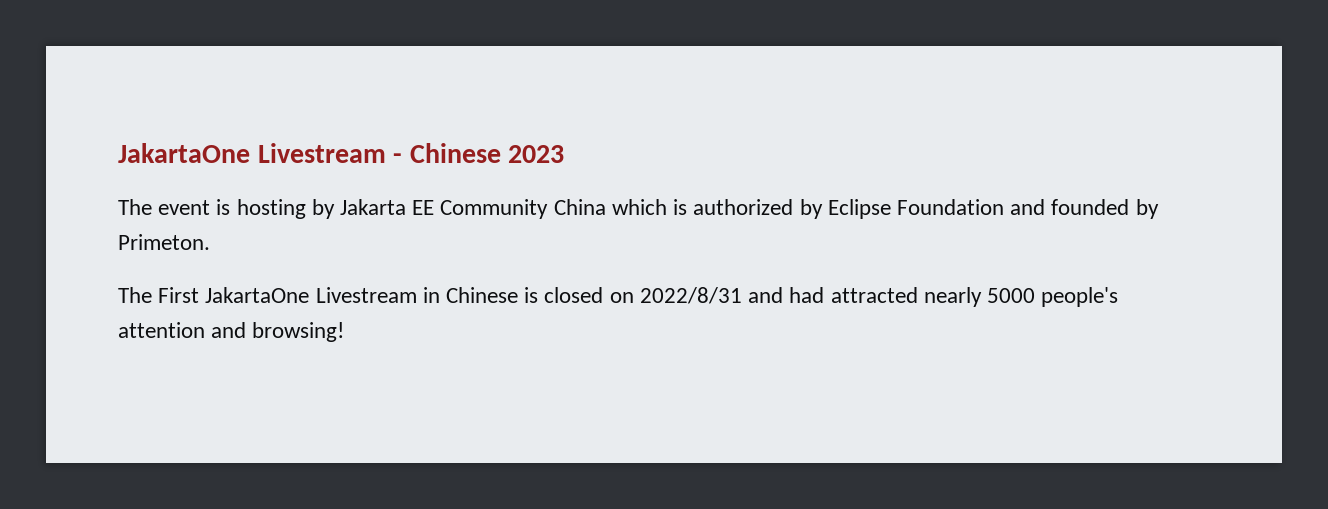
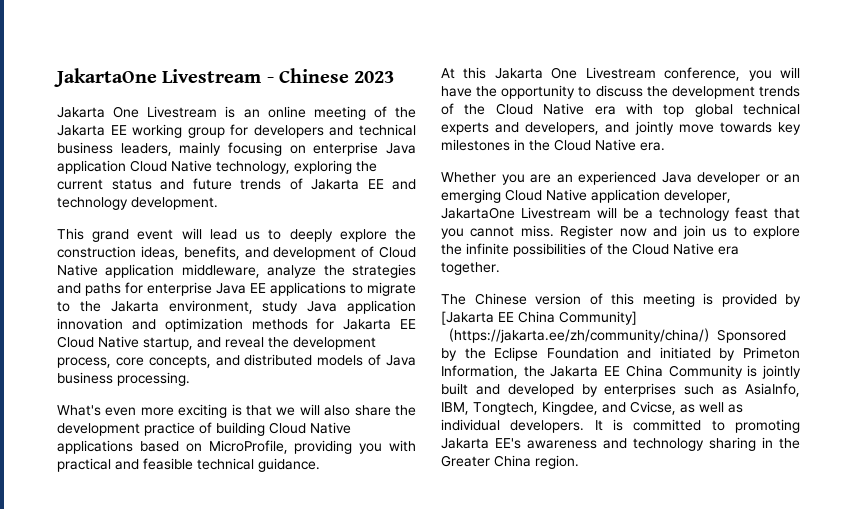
- The event is hosting by Jakarta EE Community China which is authorized by Eclipse Foundation and founded by Primeton.
- The First JakartaOne Livestream in Chinese is closed on 2022/8/31 and had attracted nearly 5000 people's attention and browsing!
+ Jakarta One Livestream is an online meeting of the Jakarta EE working group for developers and technical business leaders, mainly focusing on enterprise Java application Cloud Native technology, exploring the current status and future trends of Jakarta EE and technology development.
+ This grand event will lead us to deeply explore the construction ideas, benefits, and development of Cloud Native application middleware, analyze the strategies and paths for enterprise Java EE applications to migrate to the Jakarta environment, study Java application innovation and optimization methods for Jakarta EE Cloud Native startup, and reveal the development process, core concepts, and distributed models of Java business processing.
+ What's even more exciting is that we will also share the development practice of building Cloud Native applications based on MicroProfile, providing you with practical and feasible technical guidance.
+ At this Jakarta One Livestream conference, you will have the opportunity to discuss the development trends of the Cloud Native era with top global technical experts and developers, and jointly move towards key milestones in the Cloud Native era.
+ Whether you are an experienced Java developer or an emerging Cloud Native application developer, JakartaOne Livestream will be a technology feast that you cannot miss. Register now and join us to explore the infinite possibilities of the Cloud Native era together.
+ The Chinese version of this meeting is provided by [Jakarta EE China Community]（https://jakarta.ee/zh/community/china/）Sponsored by the Eclipse Foundation and initiated by Primeton Information, the Jakarta EE China Community is jointly built and developed by enterprises such as AsiaInfo, IBM, Tongtech, Kingdee, and Cvicse, as well as individual developers. It is committed to promoting Jakarta EE's awareness and technology sharing in the Greater China region.

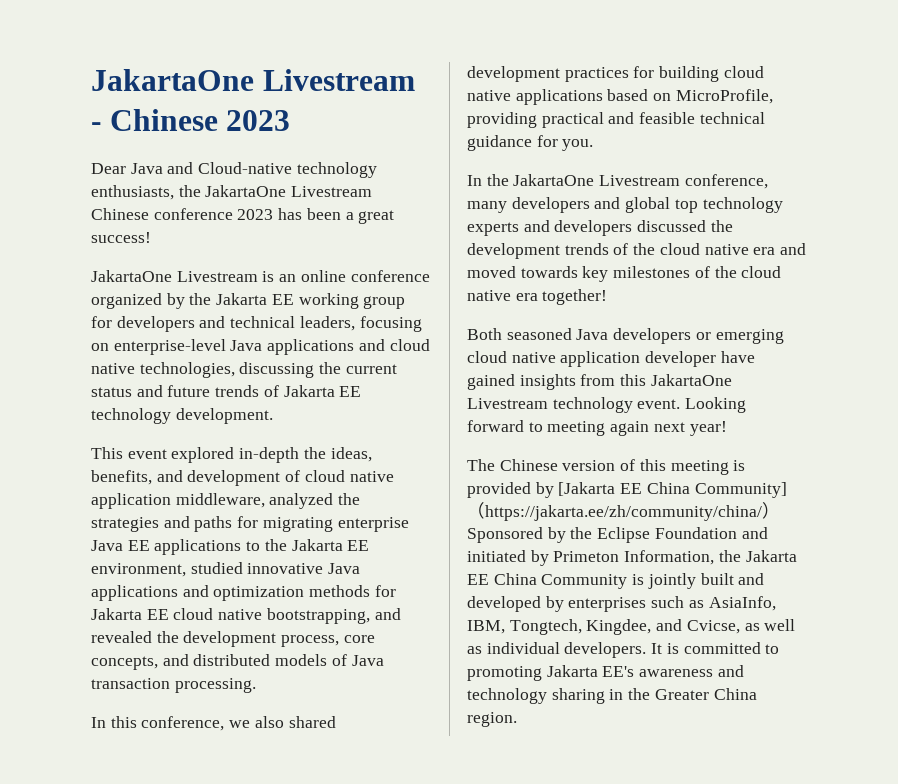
- Jakarta One Livestream is an online meeting of the Jakarta EE working group for developers and technical business leaders, mainly focusing on enterprise Java application Cloud Native technology, exploring the current status and future trends of Jakarta EE and technology development.
+ Dear Java and Cloud-native technology enthusiasts, the JakartaOne Livestream Chinese conference 2023 has been a great success!
+ JakartaOne Livestream is an online conference organized by the Jakarta EE working group for developers and technical leaders, focusing on enterprise-level Java applications and cloud native technologies, discussing the current status and future trends of Jakarta EE technology development.
- This grand event will lead us to deeply explore the construction ideas, benefits, and development of Cloud Native application middleware, analyze the strategies and paths for enterprise Java EE applications to migrate to the Jakarta environment, study Java application innovation and optimization methods for Jakarta EE Cloud Native startup, and reveal the development process, core concepts, and distributed models of Java business processing.
+ This event explored in-depth the ideas, benefits, and development of cloud native application middleware, analyzed the strategies and paths for migrating enterprise Java EE applications to the Jakarta EE environment, studied innovative Java applications and optimization methods for Jakarta EE cloud native bootstrapping, and revealed the development process, core concepts, and distributed models of Java transaction processing.
- What's even more exciting is that we will also share the development practice of building Cloud Native applications based on MicroProfile, providing you with practical and feasible technical guidance.
- At this Jakarta One Livestream conference, you will have the opportunity to discuss the development trends of the Cloud Native era with top global technical experts and developers, and jointly move towards key milestones in the Cloud Native era.
- Whether you are an experienced Java developer or an emerging Cloud Native application developer, JakartaOne Livestream will be a technology feast that you cannot miss. Register now and join us to explore the infinite possibilities of the Cloud Native era together.
+ In this conference, we also shared development practices for building cloud native applications based on MicroProfile, providing practical and feasible technical guidance for you.
+ In the JakartaOne Livestream conference, many developers and global top technology experts and developers discussed the development trends of the cloud native era and moved towards key milestones of the cloud native era together!
+ Both seasoned Java developers or emerging cloud native application developer have gained insights from this JakartaOne Livestream technology event. Looking forward to meeting again next year!

